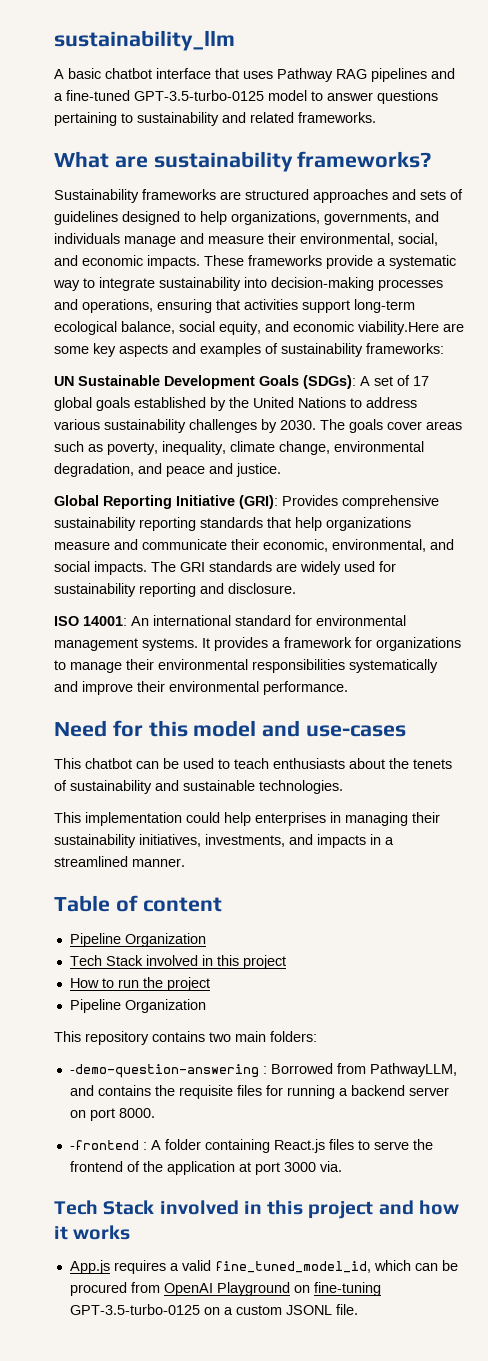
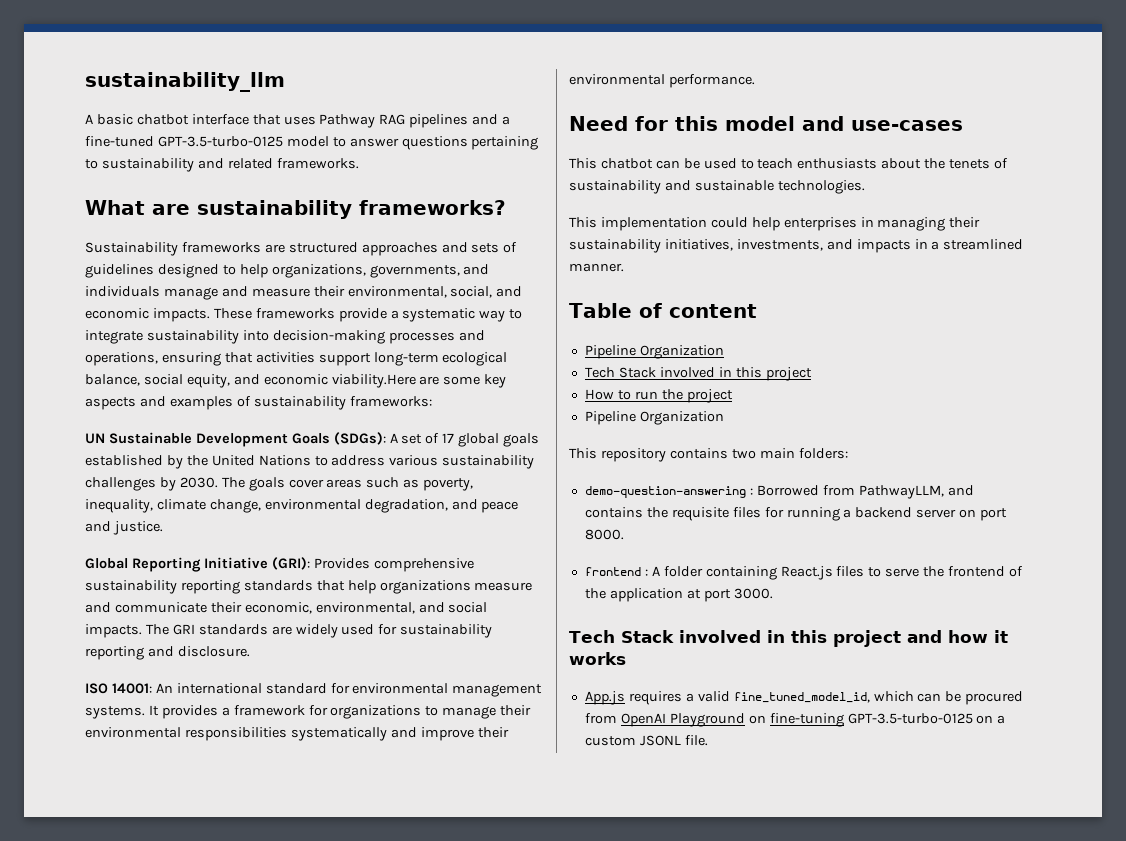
- -demo-question-answering : Borrowed from PathwayLLM, and contains the requisite files for running a backend server on port 8000.
+ demo-question-answering : Borrowed from PathwayLLM, and contains the requisite files for running a backend server on port 8000.
- -frontend : A folder containing React.js files to serve the frontend of the application at port 3000 via.
+ frontend : A folder containing React.js files to serve the frontend of the application at port 3000.

